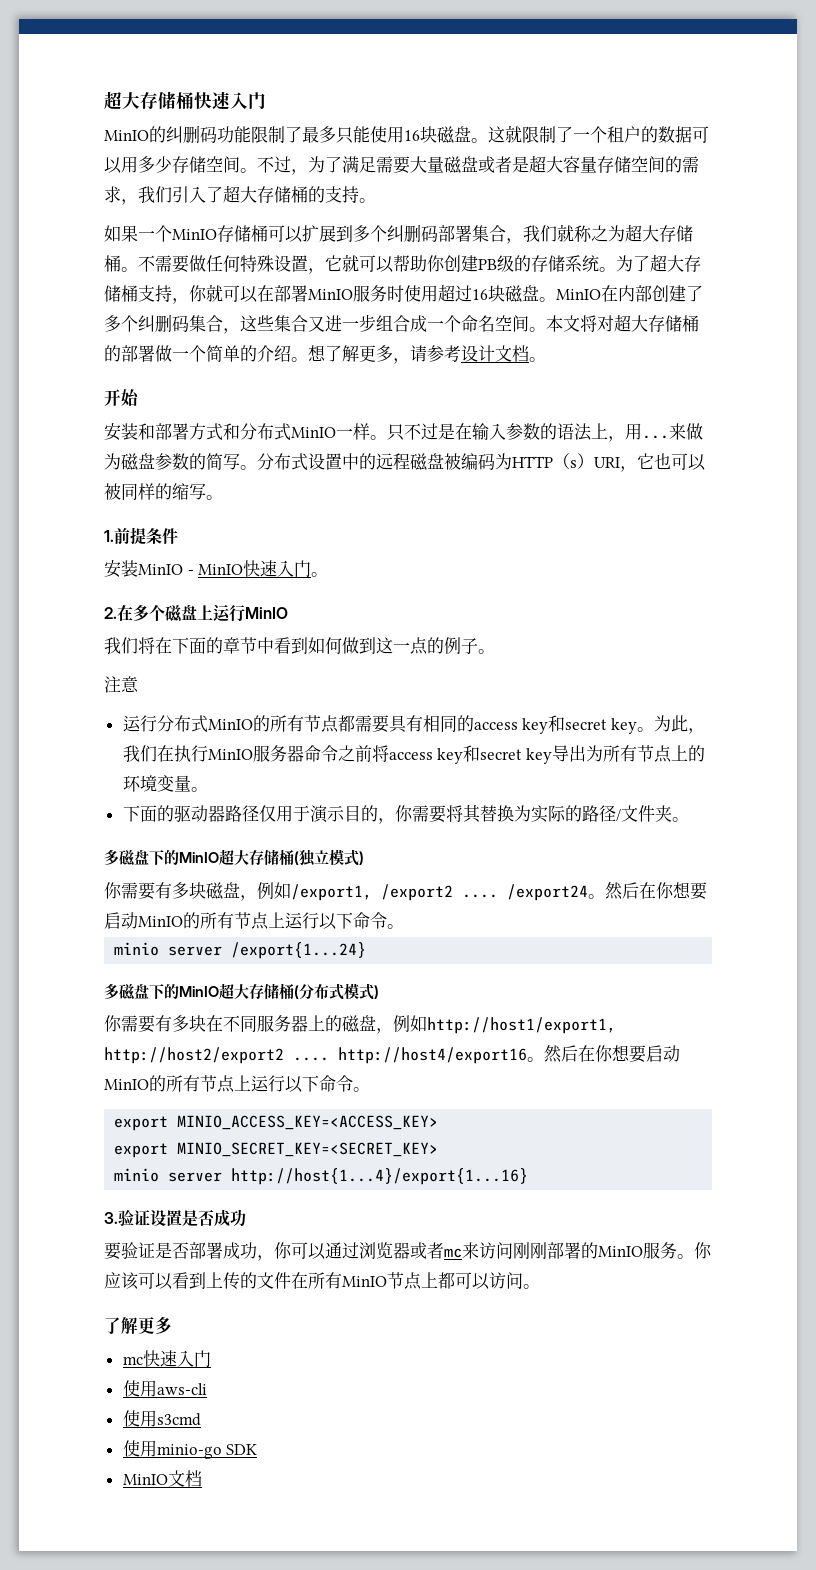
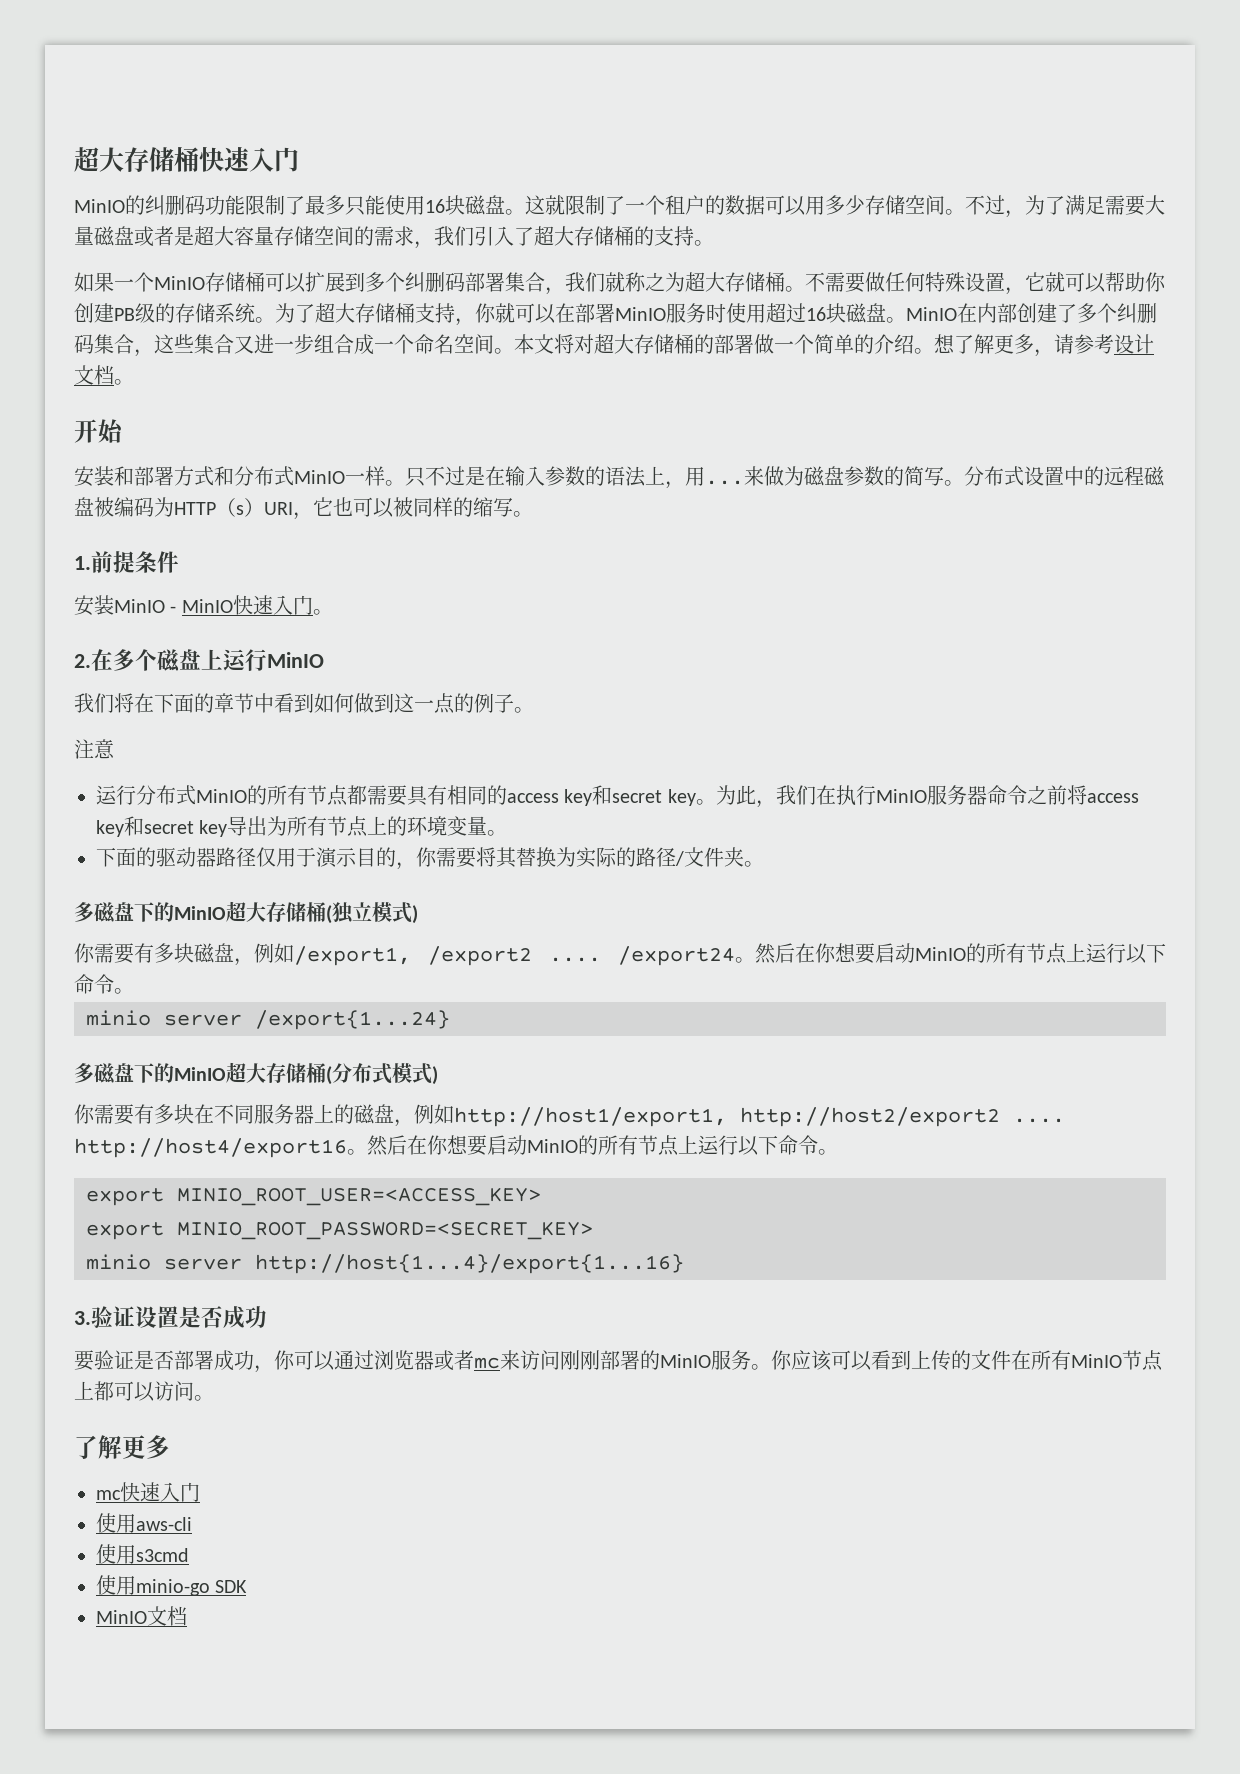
- export MINIO_ACCESS_KEY=<ACCESS_KEY>
- export MINIO_SECRET_KEY=<SECRET_KEY>
+ export MINIO_ROOT_USER=<ACCESS_KEY>
+ export MINIO_ROOT_PASSWORD=<SECRET_KEY>

